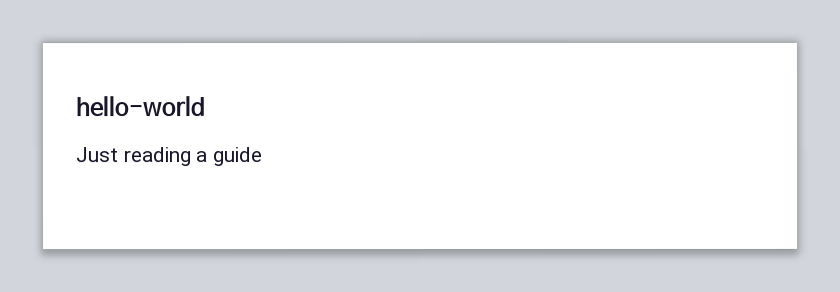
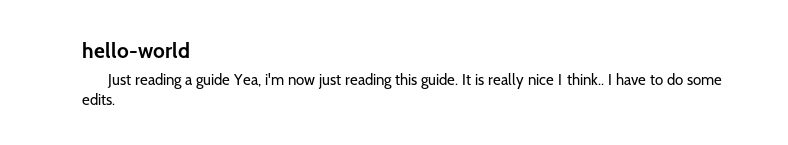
- Just reading a guide
+ Just reading a guide Yea, i'm now just reading this guide. It is really nice I think.. I have to do some edits.

